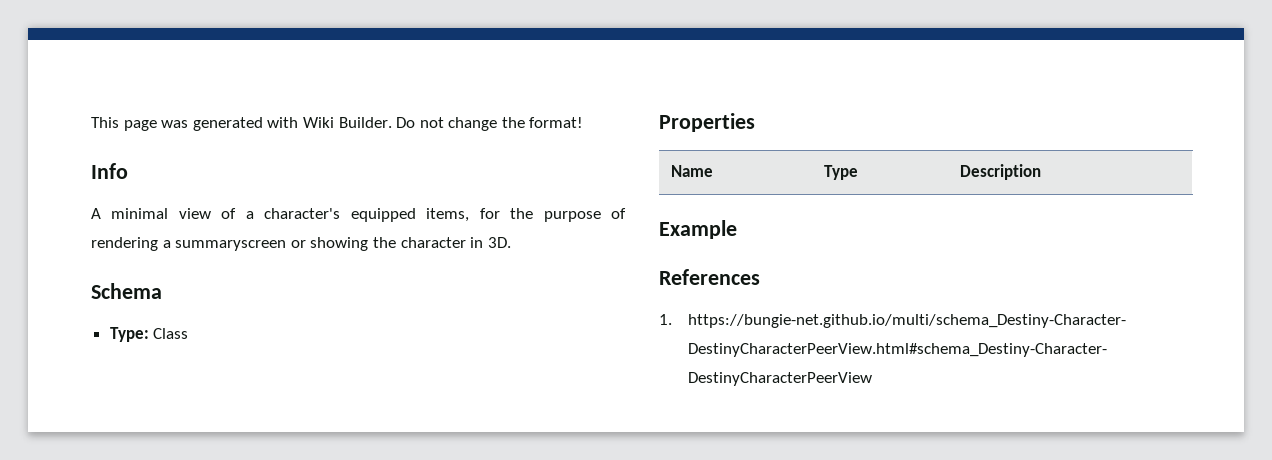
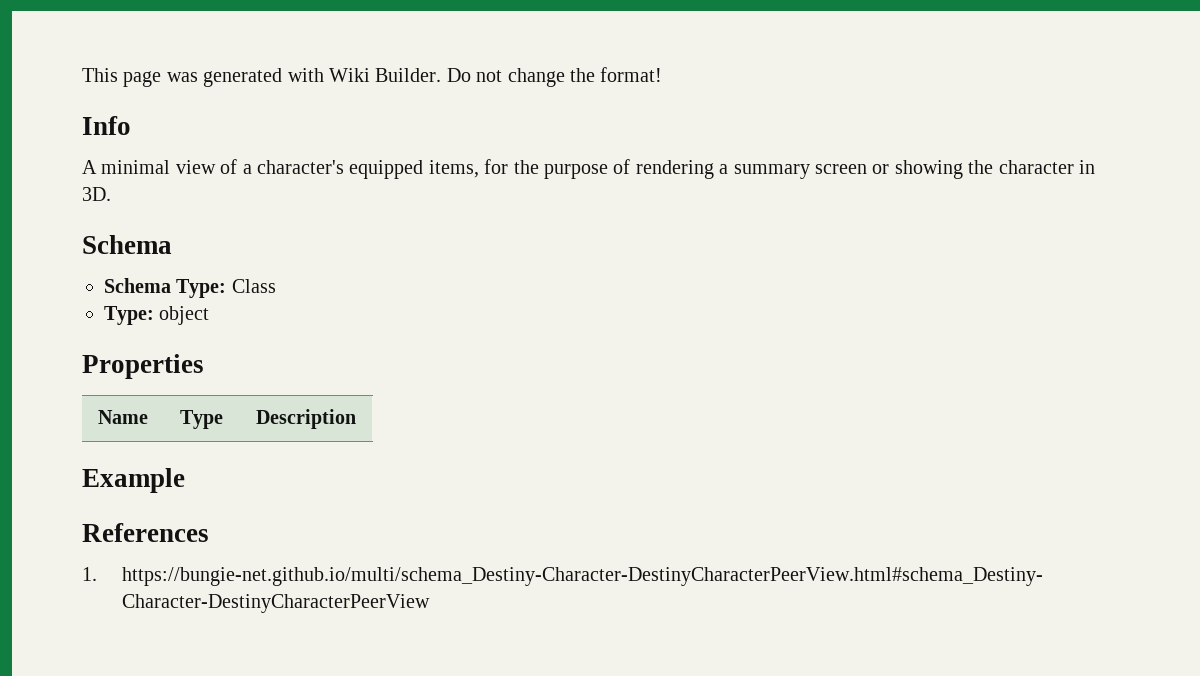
- A minimal view of a character's equipped items, for the purpose of rendering a summaryscreen or showing the character in 3D.
+ A minimal view of a character's equipped items, for the purpose of rendering a summary screen or showing the character in 3D.
- Type: Class
+ Schema Type: Class
+ Type: object

